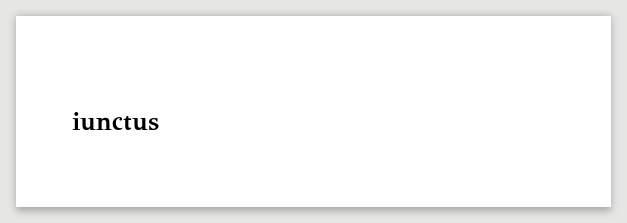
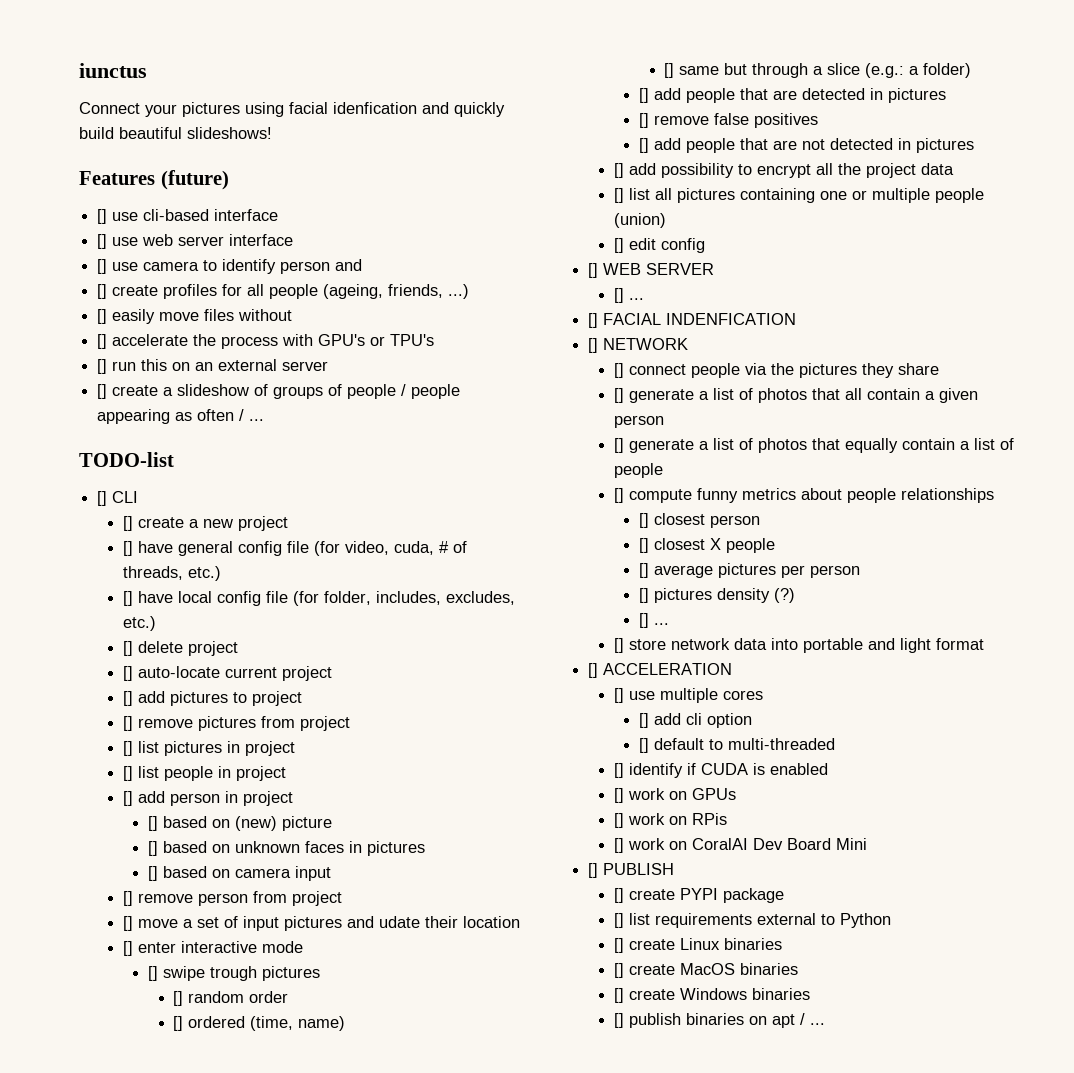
+ Connect your pictures using facial idenfication and quickly build beautiful slideshows!
+ Features (future)
+ [] use cli-based interface
+ [] use web server interface
+ [] use camera to identify person and
+ [] create profiles for all people (ageing, friends, ...)
+ [] easily move files without
+ [] accelerate the process with GPU's or TPU's
+ [] run this on an external server
+ [] create a slideshow of groups of people / people appearing as often / ...
+ TODO-list
+ [] CLI
+ [] create a new project
+ [] have general config file (for video, cuda, # of threads, etc.)
+ [] have local config file (for folder, includes, excludes, etc.)
+ [] delete project
+ [] auto-locate current project
+ [] add pictures to project
+ [] remove pictures from project
+ [] list pictures in project
+ [] list people in project
+ [] add person in project
+ [] based on (new) picture
+ [] based on unknown faces in pictures
+ [] based on camera input
+ [] remove person from project
+ [] move a set of input pictures and udate their location
+ [] enter interactive mode
+ [] swipe trough pictures
+ [] random order
+ [] ordered (time, name)
+ [] same but through a slice (e.g.: a folder)
+ [] add people that are detected in pictures
+ [] remove false positives
+ [] add people that are not detected in pictures
+ [] add possibility to encrypt all the project data
+ [] list all pictures containing one or multiple people (union)
+ [] edit config
+ [] WEB SERVER
+ [] ...
+ [] FACIAL INDENFICATION
+ [] NETWORK
+ [] connect people via the pictures they share
+ [] generate a list of photos that all contain a given person
+ [] generate a list of photos that equally contain a list of people
+ [] compute funny metrics about people relationships
+ [] closest person
+ [] closest X people
+ [] average pictures per person
+ [] pictures density (?)
+ [] ...
+ [] store network data into portable and light format
+ [] ACCELERATION
+ [] use multiple cores
+ [] add cli option
+ [] default to multi-threaded
+ [] identify if CUDA is enabled
+ [] work on GPUs
+ [] work on RPis
+ [] work on CoralAI Dev Board Mini
+ [] PUBLISH
+ [] create PYPI package
+ [] list requirements external to Python
+ [] create Linux binaries
+ [] create MacOS binaries
+ [] create Windows binaries
+ [] publish binaries on apt / ...

